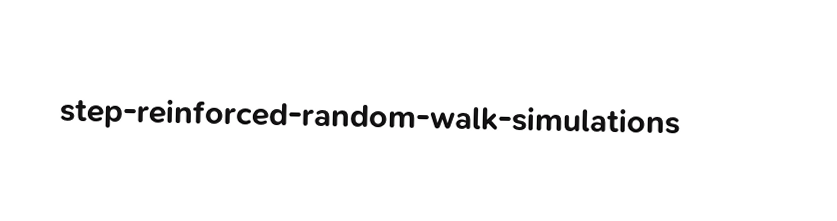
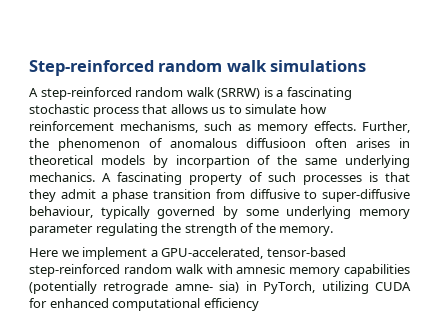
- step-reinforced-random-walk-simulations
+ Step-reinforced random walk simulations
+ A step-reinforced random walk (SRRW) is a fascinating stochastic process that allows us to simulate how reinforcement mechanisms, such as memory effects. Further, the phenomenon of anomalous diffusioon often arises in theoretical models by incorpartion of the same underlying mechanics. A fascinating property of such processes is that they admit a phase transition from diffusive to super-diffusive behaviour, typically governed by some underlying memory parameter regulating the strength of the memory.
+ Here we implement a GPU‑accelerated, tensor‑based step‑reinforced random walk with amnesic memory capabilities (potentially retrograde amne‑ sia) in PyTorch, utilizing CUDA for enhanced computational efficiency

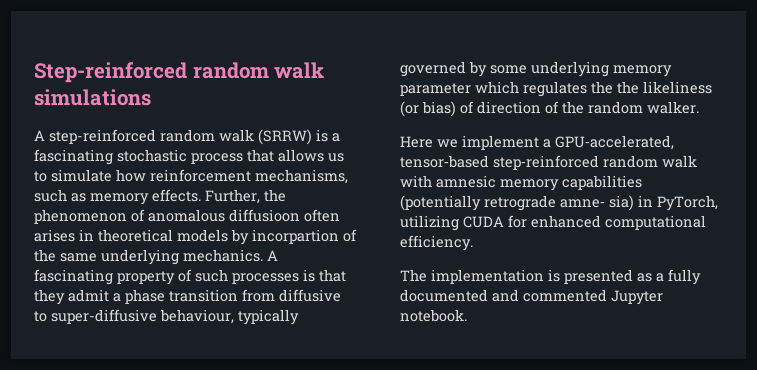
- A fascinating property of such processes is that they admit a phase transition from diffusive to super-diffusive behaviour, typically governed by some underlying memory parameter regulating the strength of the memory.
+ A fascinating property of such processes is that they admit a phase transition from diffusive to super-diffusive behaviour, typically governed by some underlying memory parameter which regulates the the likeliness (or bias) of direction of the random walker.
- Here we implement a GPU‑accelerated, tensor‑based step‑reinforced random walk with amnesic memory capabilities (potentially retrograde amne‑ sia) in PyTorch, utilizing CUDA for enhanced computational efficiency
+ Here we implement a GPU‑accelerated, tensor‑based step‑reinforced random walk with amnesic memory capabilities (potentially retrograde amne‑ sia) in PyTorch, utilizing CUDA for enhanced computational efficiency.
+ The implementation is presented as a fully documented and commented Jupyter notebook.

